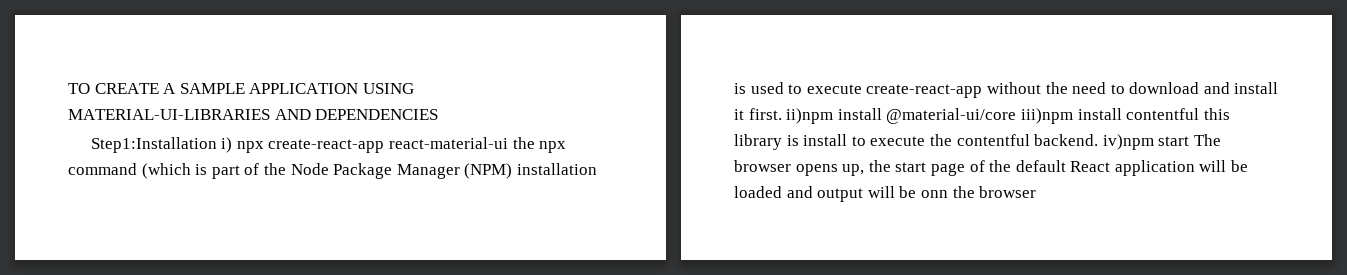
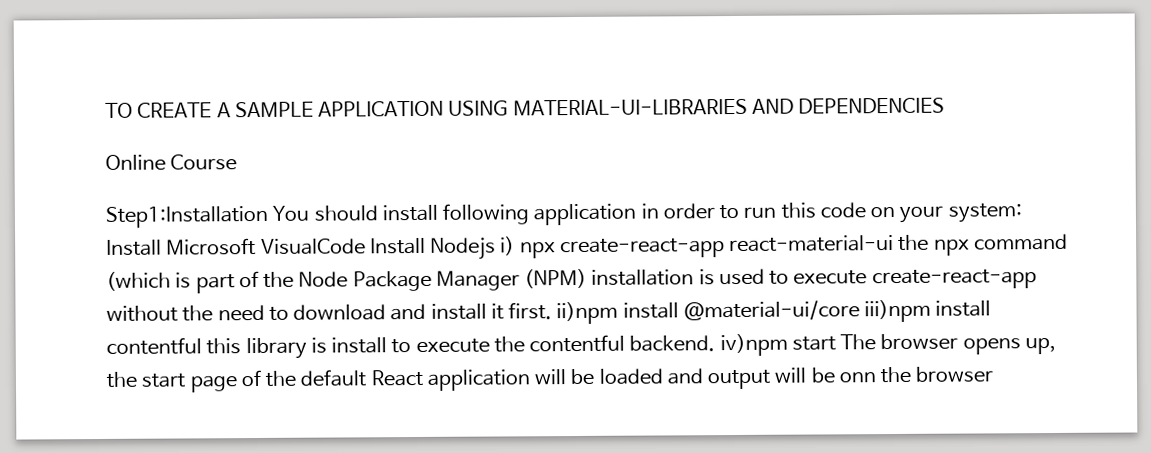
+ Online Course
- Step1:Installation i) npx create-react-app react-material-ui the npx command (which is part of the Node Package Manager (NPM) installation is used to execute create-react-app without the need to download and install it first. ii)npm install @material-ui/core iii)npm install contentful this library is install to execute the contentful backend. iv)npm start The browser opens up, the start page of the default React application will be loaded and output will be onn the browser
+ Step1:Installation You should install following application in order to run this code on your system: Install Microsoft VisualCode Install Nodejs i) npx create-react-app react-material-ui the npx command (which is part of the Node Package Manager (NPM) installation is used to execute create-react-app without the need to download and install it first. ii)npm install @material-ui/core iii)npm install contentful this library is install to execute the contentful backend. iv)npm start The browser opens up, the start page of the default React application will be loaded and output will be onn the browser

